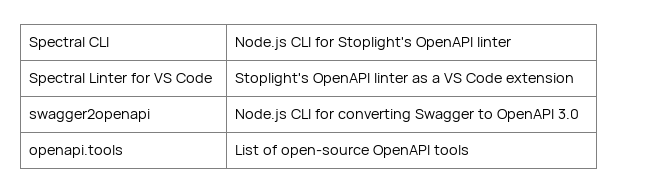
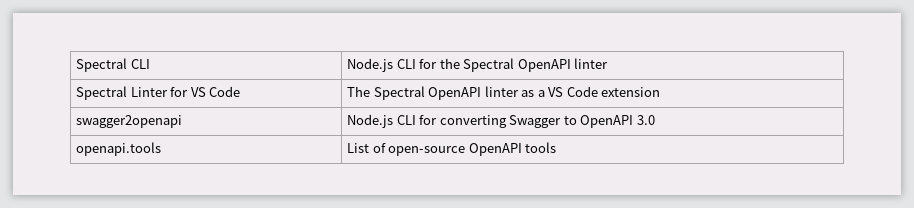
- Spectral CLI | Node.js CLI for Stoplight's OpenAPI linter
+ Spectral CLI | Node.js CLI for the Spectral OpenAPI linter
- Spectral Linter for VS Code | Stoplight's OpenAPI linter as a VS Code extension
+ Spectral Linter for VS Code | The Spectral OpenAPI linter as a VS Code extension

